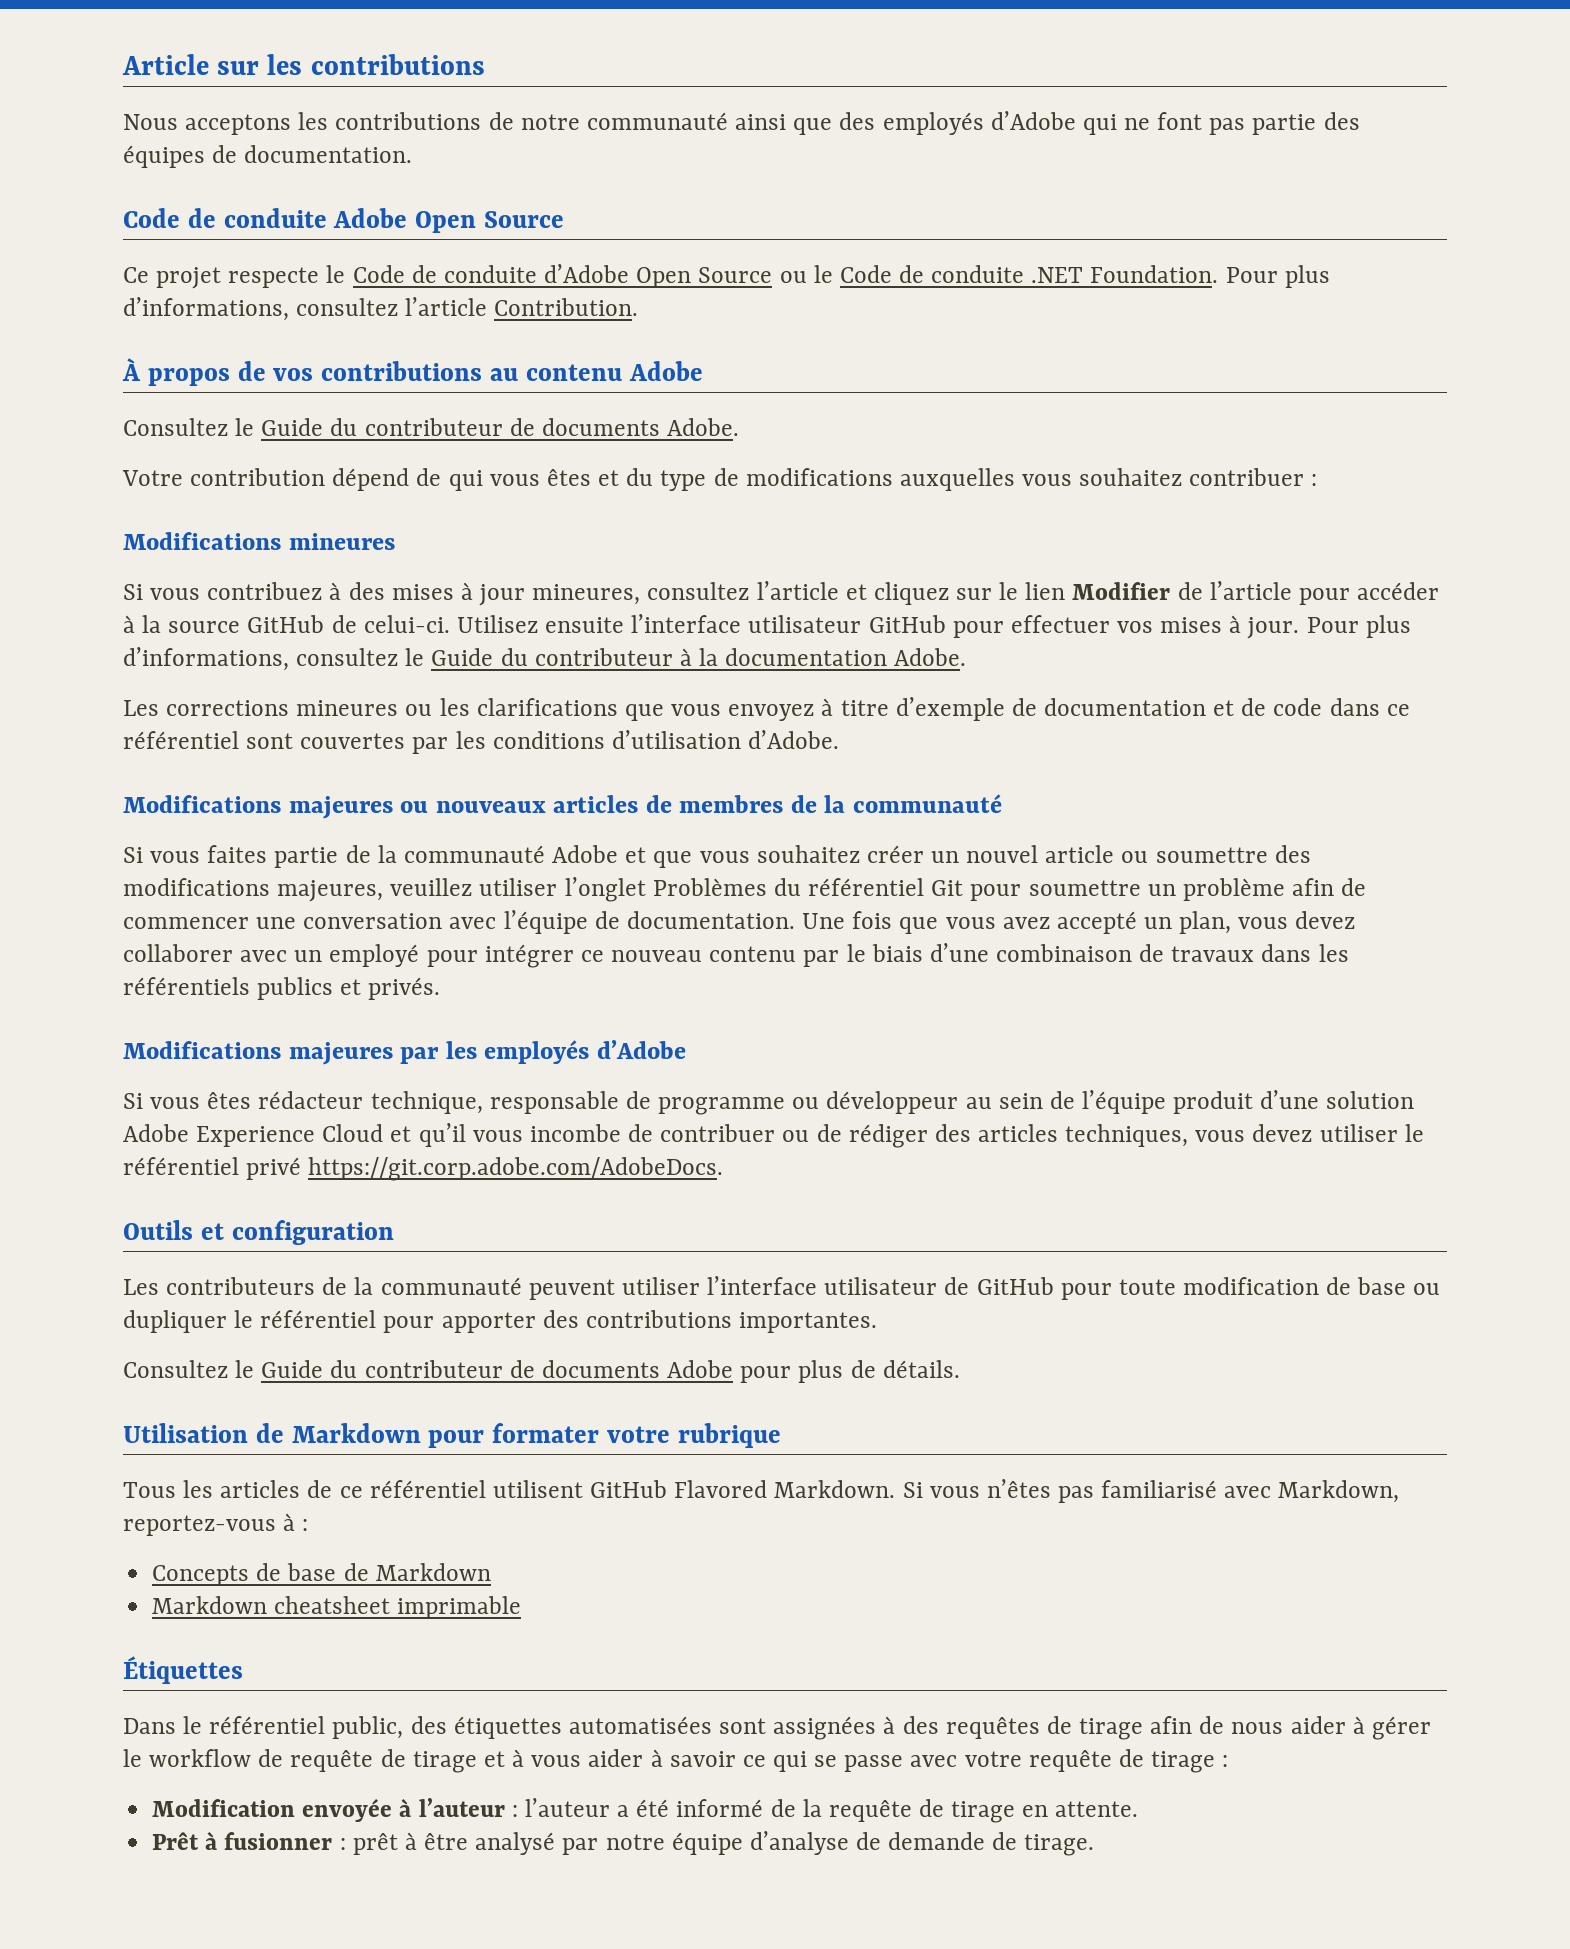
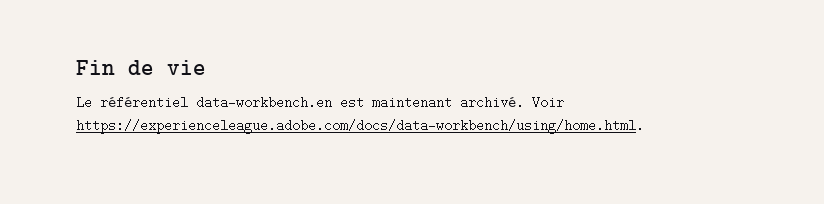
- Article sur les contributions
- Nous acceptons les contributions de notre communauté ainsi que des employés d’Adobe qui ne font pas partie des équipes de documentation.
- Code de conduite Adobe Open Source
- Ce projet respecte le Code de conduite d’Adobe Open Source ou le Code de conduite .NET Foundation. Pour plus d’informations, consultez l’article Contribution.
- À propos de vos contributions au contenu Adobe
- Consultez le Guide du contributeur de documents Adobe.
- Votre contribution dépend de qui vous êtes et du type de modifications auxquelles vous souhaitez contribuer :
- Modifications mineures
- Si vous contribuez à des mises à jour mineures, consultez l’article et cliquez sur le lien Modifier de l’article pour accéder à la source GitHub de celui-ci. Utilisez ensuite l’interface utilisateur GitHub pour effectuer vos mises à jour. Pour plus d’informations, consultez le Guide du contributeur à la documentation Adobe.
- Les corrections mineures ou les clarifications que vous envoyez à titre d’exemple de documentation et de code dans ce référentiel sont couvertes par les conditions d’utilisation d’Adobe.
- Modifications majeures ou nouveaux articles de membres de la communauté
- Si vous faites partie de la communauté Adobe et que vous souhaitez créer un nouvel article ou soumettre des modifications majeures, veuillez utiliser l’onglet Problèmes du référentiel Git pour soumettre un problème afin de commencer une conversation avec l’équipe de documentation. Une fois que vous avez accepté un plan, vous devez collaborer avec un employé pour intégrer ce nouveau contenu par le biais d’une combinaison de travaux dans les référentiels publics et privés.
- Modifications majeures par les employés d’Adobe
- Si vous êtes rédacteur technique, responsable de programme ou développeur au sein de l’équipe produit d’une solution Adobe Experience Cloud et qu’il vous incombe de contribuer ou de rédiger des articles techniques, vous devez utiliser le référentiel privé https://git.corp.adobe.com/AdobeDocs.
- Outils et configuration
- Les contributeurs de la communauté peuvent utiliser l’interface utilisateur de GitHub pour toute modification de base ou dupliquer le référentiel pour apporter des contributions importantes.
- Consultez le Guide du contributeur de documents Adobe pour plus de détails.
- Utilisation de Markdown pour formater votre rubrique
- Tous les articles de ce référentiel utilisent GitHub Flavored Markdown. Si vous n’êtes pas familiarisé avec Markdown, reportez-vous à :
- Concepts de base de Markdown
- Markdown cheatsheet imprimable
- Étiquettes
- Dans le référentiel public, des étiquettes automatisées sont assignées à des requêtes de tirage afin de nous aider à gérer le workflow de requête de tirage et à vous aider à savoir ce qui se passe avec votre requête de tirage :
- Modification envoyée à l’auteur : l’auteur a été informé de la requête de tirage en attente.
- Prêt à fusionner : prêt à être analysé par notre équipe d’analyse de demande de tirage.
+ Fin de vie
+ Le référentiel data-workbench.en est maintenant archivé. Voir https://experienceleague.adobe.com/docs/data-workbench/using/home.html.

